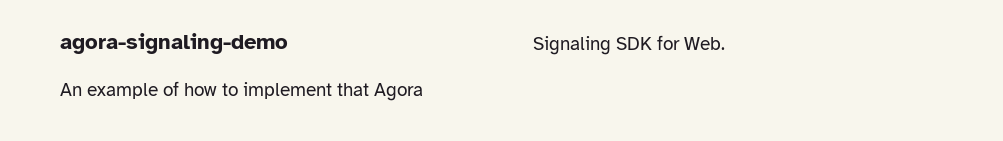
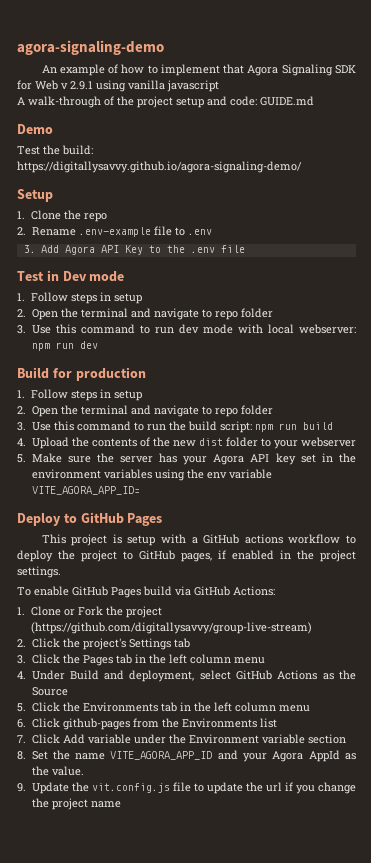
- An example of how to implement that Agora Signaling SDK for Web.
+ An example of how to implement that Agora Signaling SDK for Web v 2.9.1 using vanilla javascript
+ A walk-through of the project setup and code: GUIDE.md
+ Demo
+ Test the build: https://digitallysavvy.github.io/agora-signaling-demo/
+ Setup
+ 1. Clone the repo
+ 2. Rename .env-example file to .env
+ 3. Add Agora API Key to the .env file
+ Test in Dev mode
+ 1. Follow steps in setup
+ 2. Open the terminal and navigate to repo folder
+ 3. Use this command to run dev mode with local webserver: npm run dev
+ Build for production
+ 1. Follow steps in setup
+ 2. Open the terminal and navigate to repo folder
+ 3. Use this command to run the build script: npm run build
+ 4. Upload the contents of the new dist folder to your webserver
+ 5. Make sure the server has your Agora API key set in the environment variables using the env variable VITE_AGORA_APP_ID=
+ Deploy to GitHub Pages
+ This project is setup with a GitHub actions workflow to deploy the project to GitHub pages, if enabled in the project settings.
+ To enable GitHub Pages build via GitHub Actions:
+ 1. Clone or Fork the project (https://github.com/digitallysavvy/group-live-stream)
+ 2. Click the project's Settings tab
+ 3. Click the Pages tab in the left column menu
+ 4. Under Build and deployment, select GitHub Actions as the Source
+ 5. Click the Environments tab in the left column menu
+ 6. Click github-pages from the Environments list
+ 7. Click Add variable under the Environment variable section
+ 8. Set the name VITE_AGORA_APP_ID and your Agora AppId as the value.
+ 9. Update the vit.config.js file to update the url if you change the project name

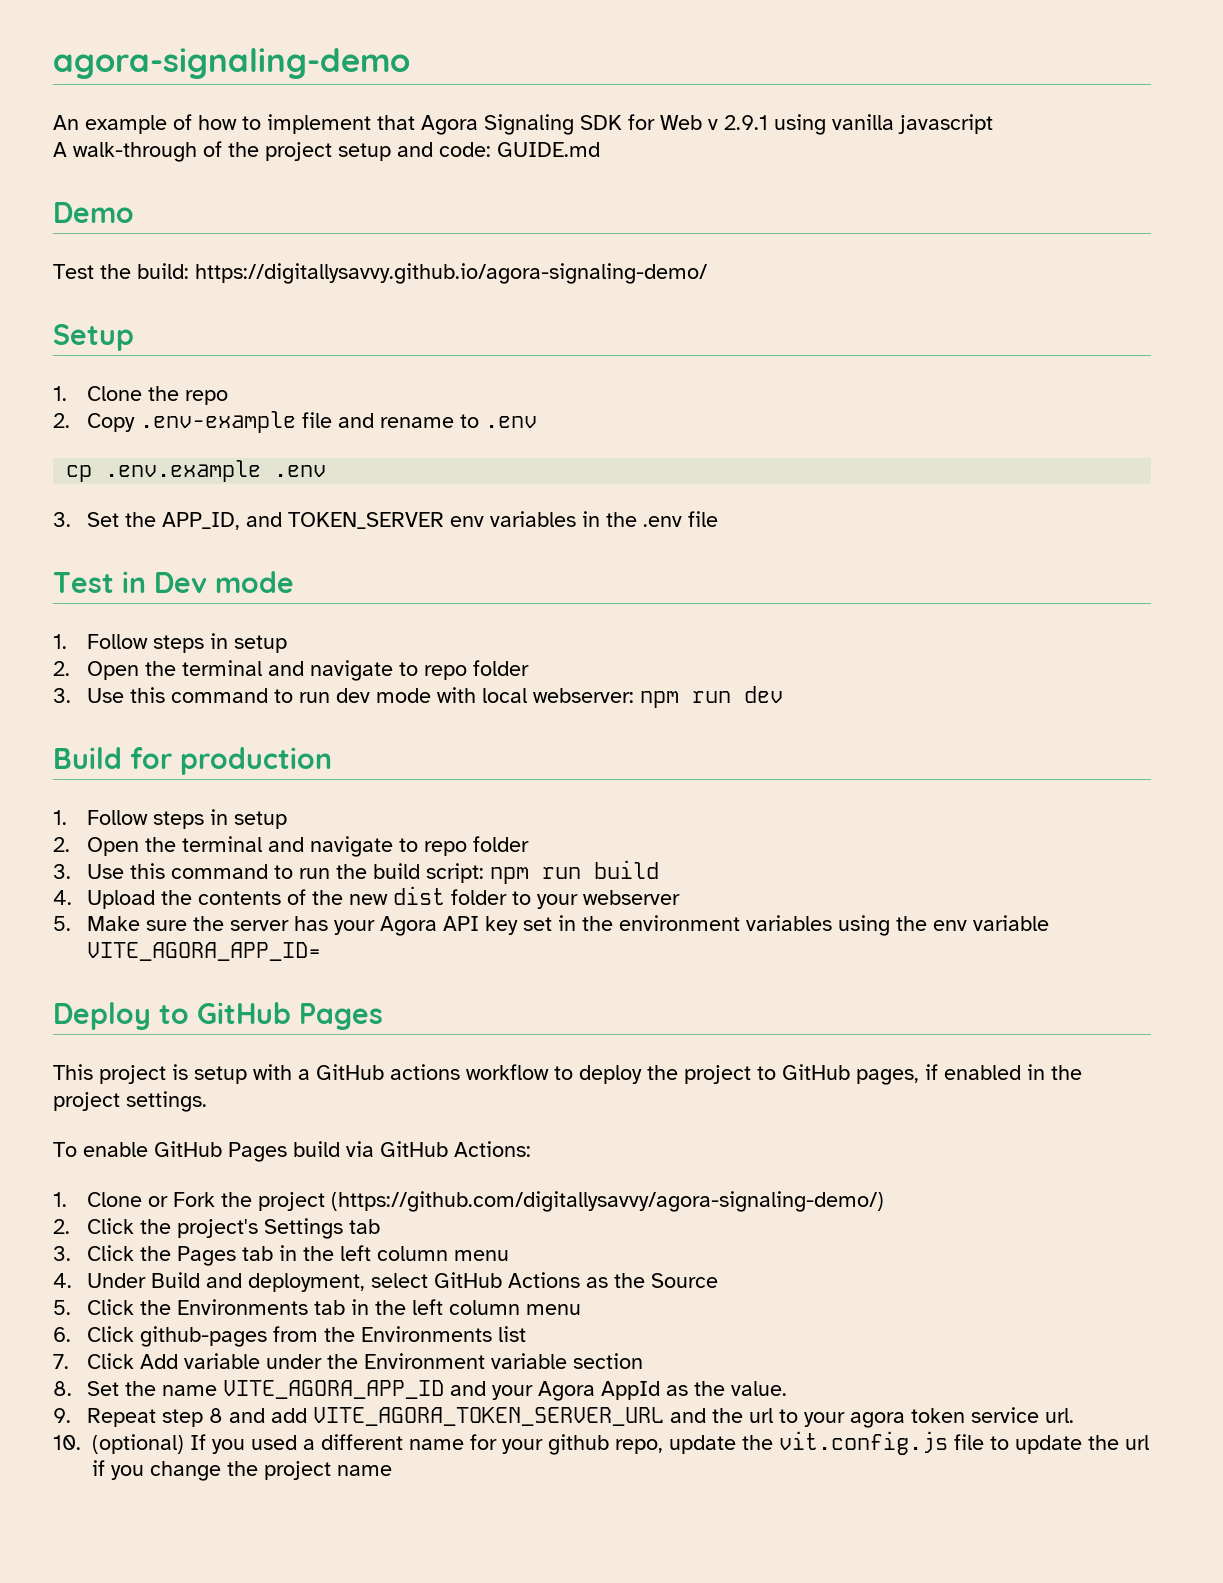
- 2. Rename .env-example file to .env
+ 2. Copy .env-example file and rename to .env
- 3. Add Agora API Key to the .env file
+ cp .env.example .env
+ 3. Set the APP_ID, and TOKEN_SERVER env variables in the .env file
- 1. Clone or Fork the project (https://github.com/digitallysavvy/group-live-stream)
+ 1. Clone or Fork the project (https://github.com/digitallysavvy/agora-signaling-demo/)
- 9. Update the vit.config.js file to update the url if you change the project name
+ 9. Repeat step 8 and add VITE_AGORA_TOKEN_SERVER_URL and the url to your agora token service url.
+ 10. (optional) If you used a different name for your github repo, update the vit.config.js file to update the url if you change the project name

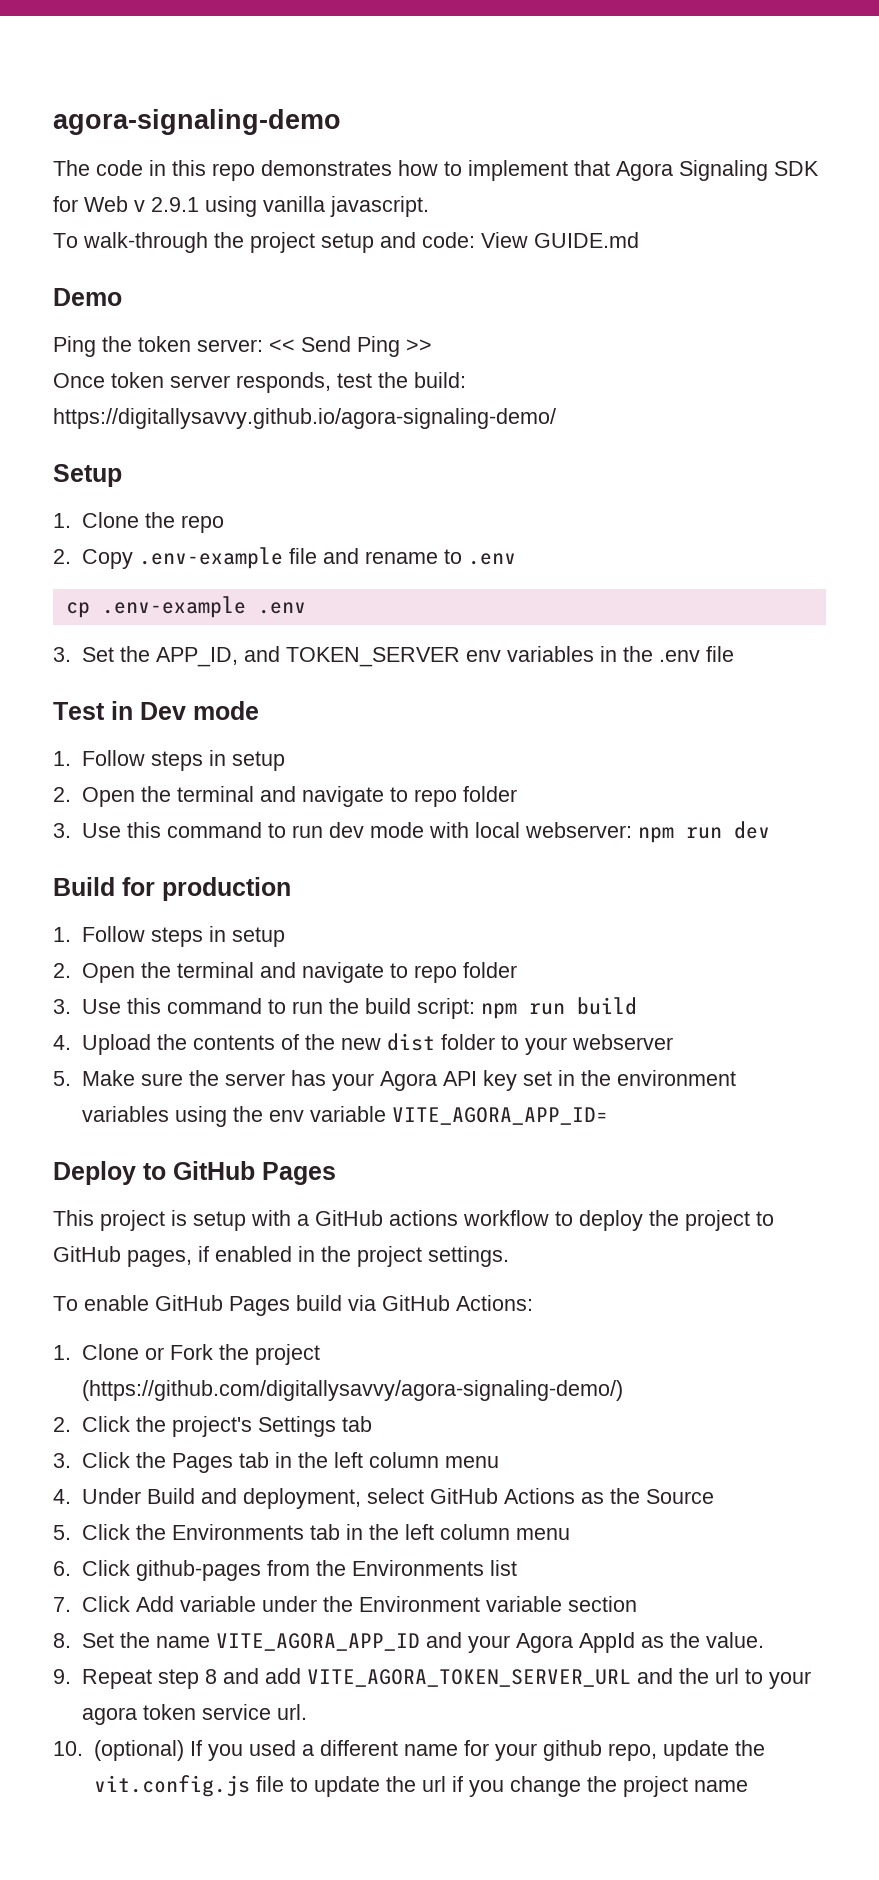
- An example of how to implement that Agora Signaling SDK for Web v 2.9.1 using vanilla javascript
- A walk-through of the project setup and code: GUIDE.md
+ The code in this repo demonstrates how to implement that Agora Signaling SDK for Web v 2.9.1 using vanilla javascript.
+ To walk-through the project setup and code: View GUIDE.md
- Test the build: https://digitallysavvy.github.io/agora-signaling-demo/
+ Ping the token server: << Send Ping >>
+ Once token server responds, test the build: https://digitallysavvy.github.io/agora-signaling-demo/
- cp .env.example .env
+ cp .env-example .env

